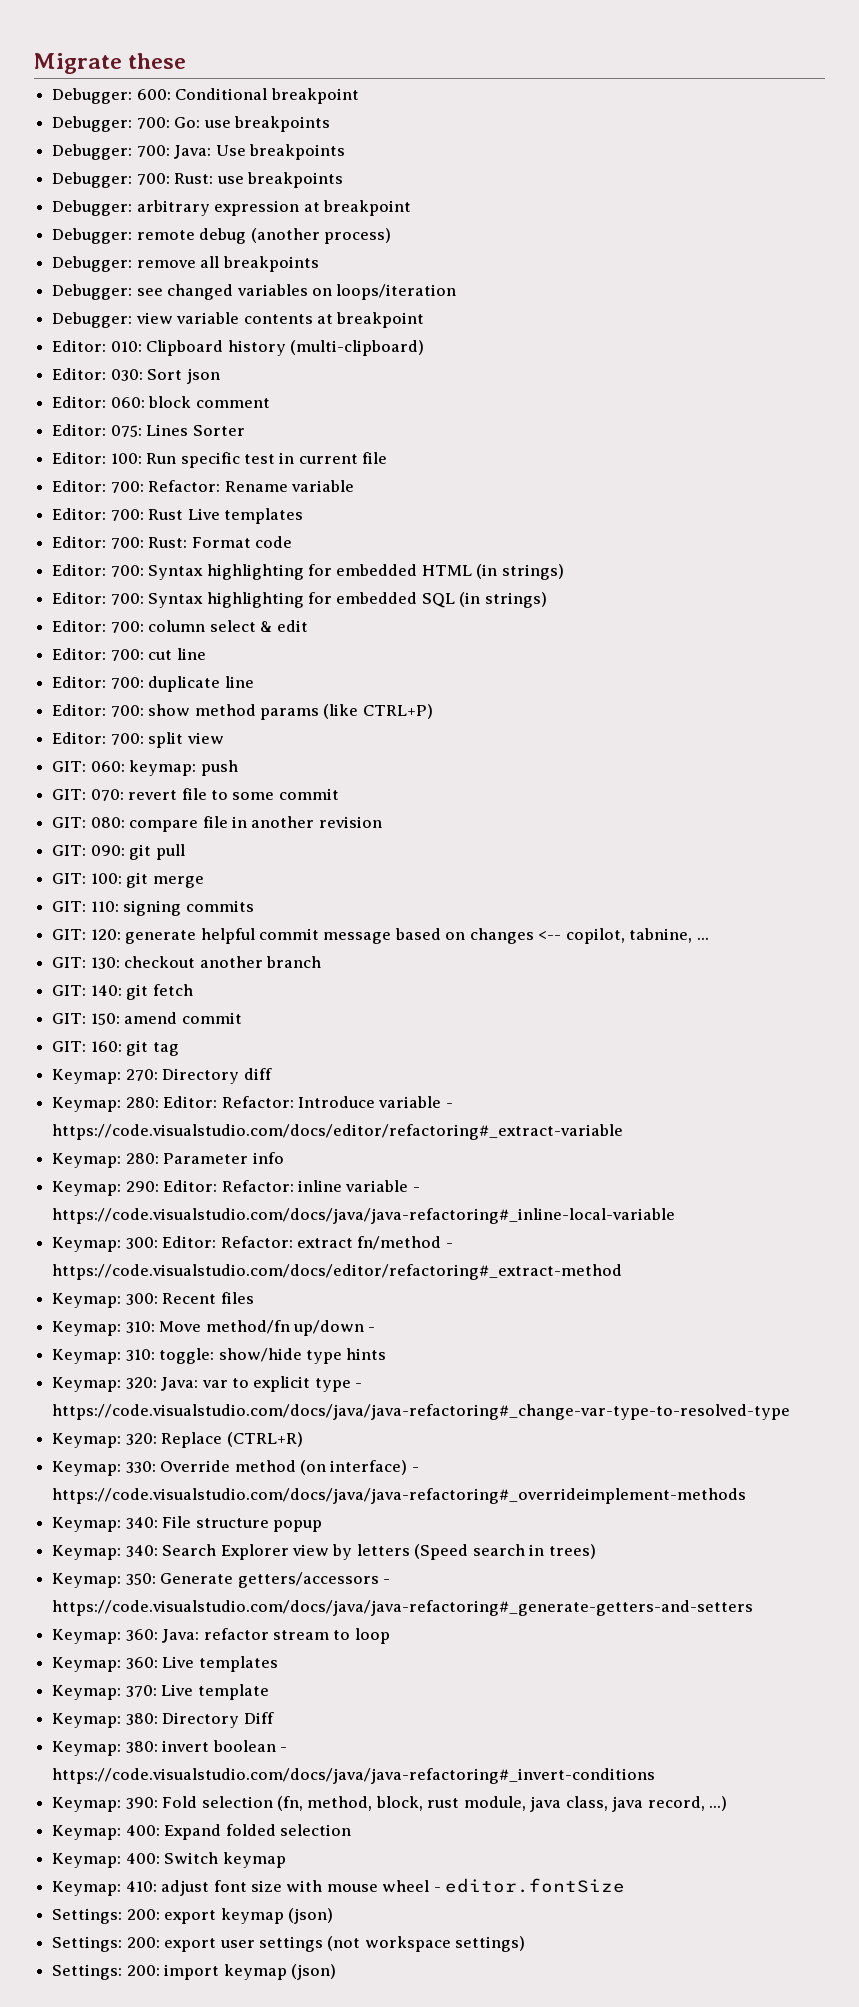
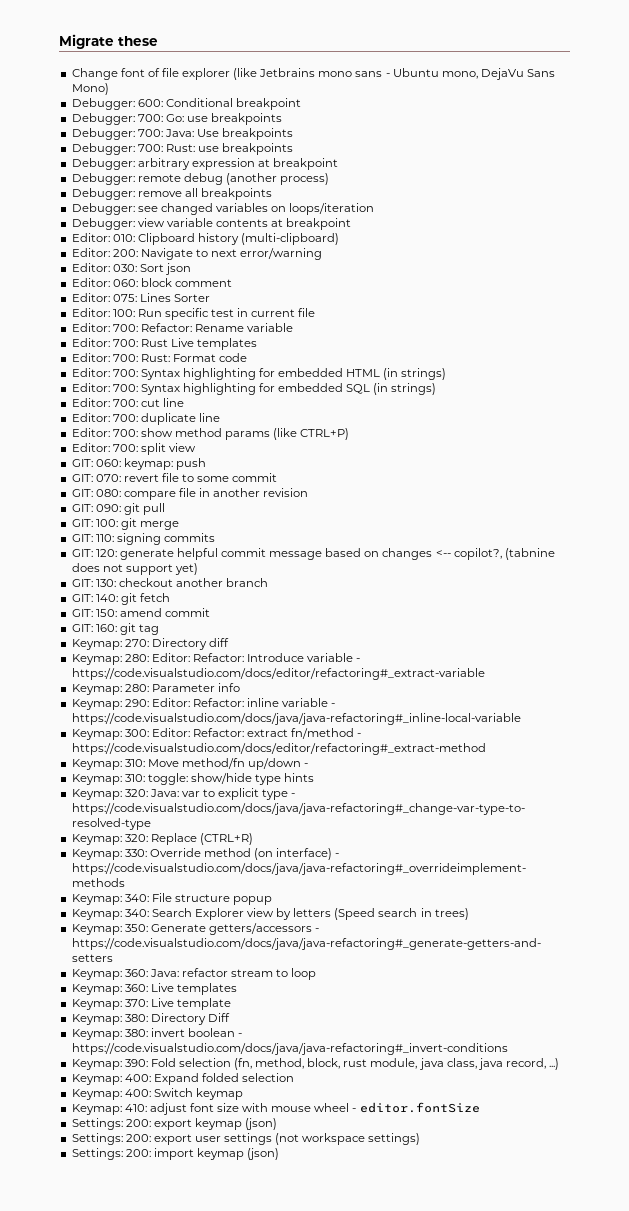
+ Change font of file explorer (like Jetbrains mono sans - Ubuntu mono, DejaVu Sans Mono)
+ Editor: 200: Navigate to next error/warning
- Editor: 700: column select & edit
- GIT: 120: generate helpful commit message based on changes <-- copilot, tabnine, ...
+ GIT: 120: generate helpful commit message based on changes <-- copilot?, (tabnine does not support yet)
- Keymap: 300: Recent files

